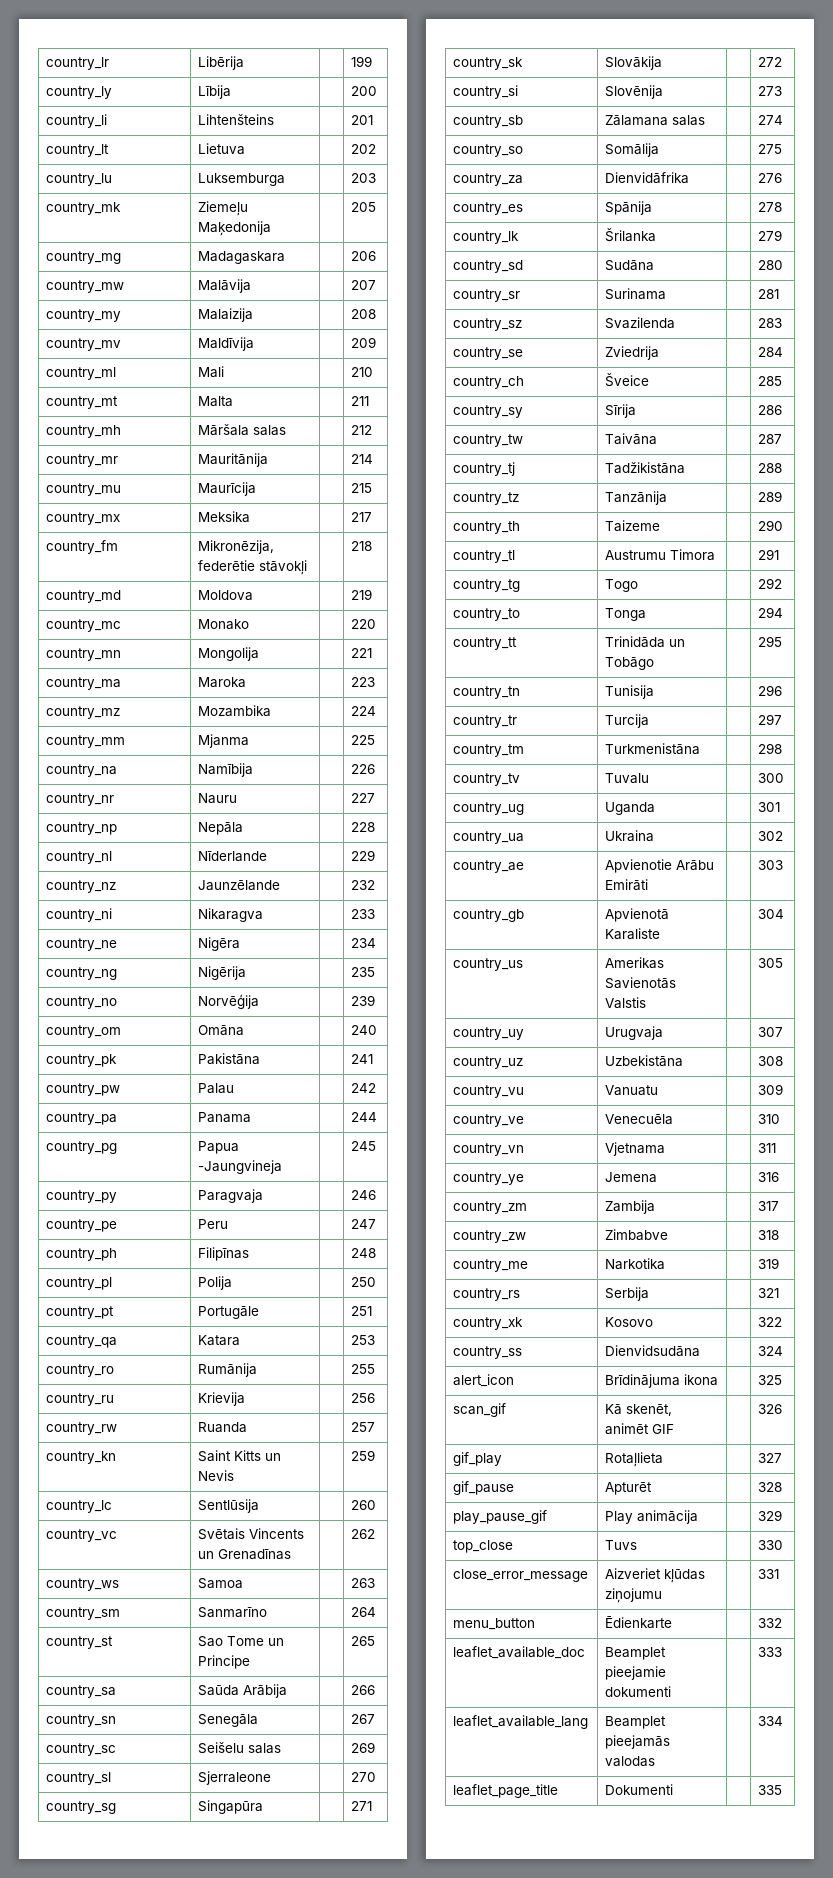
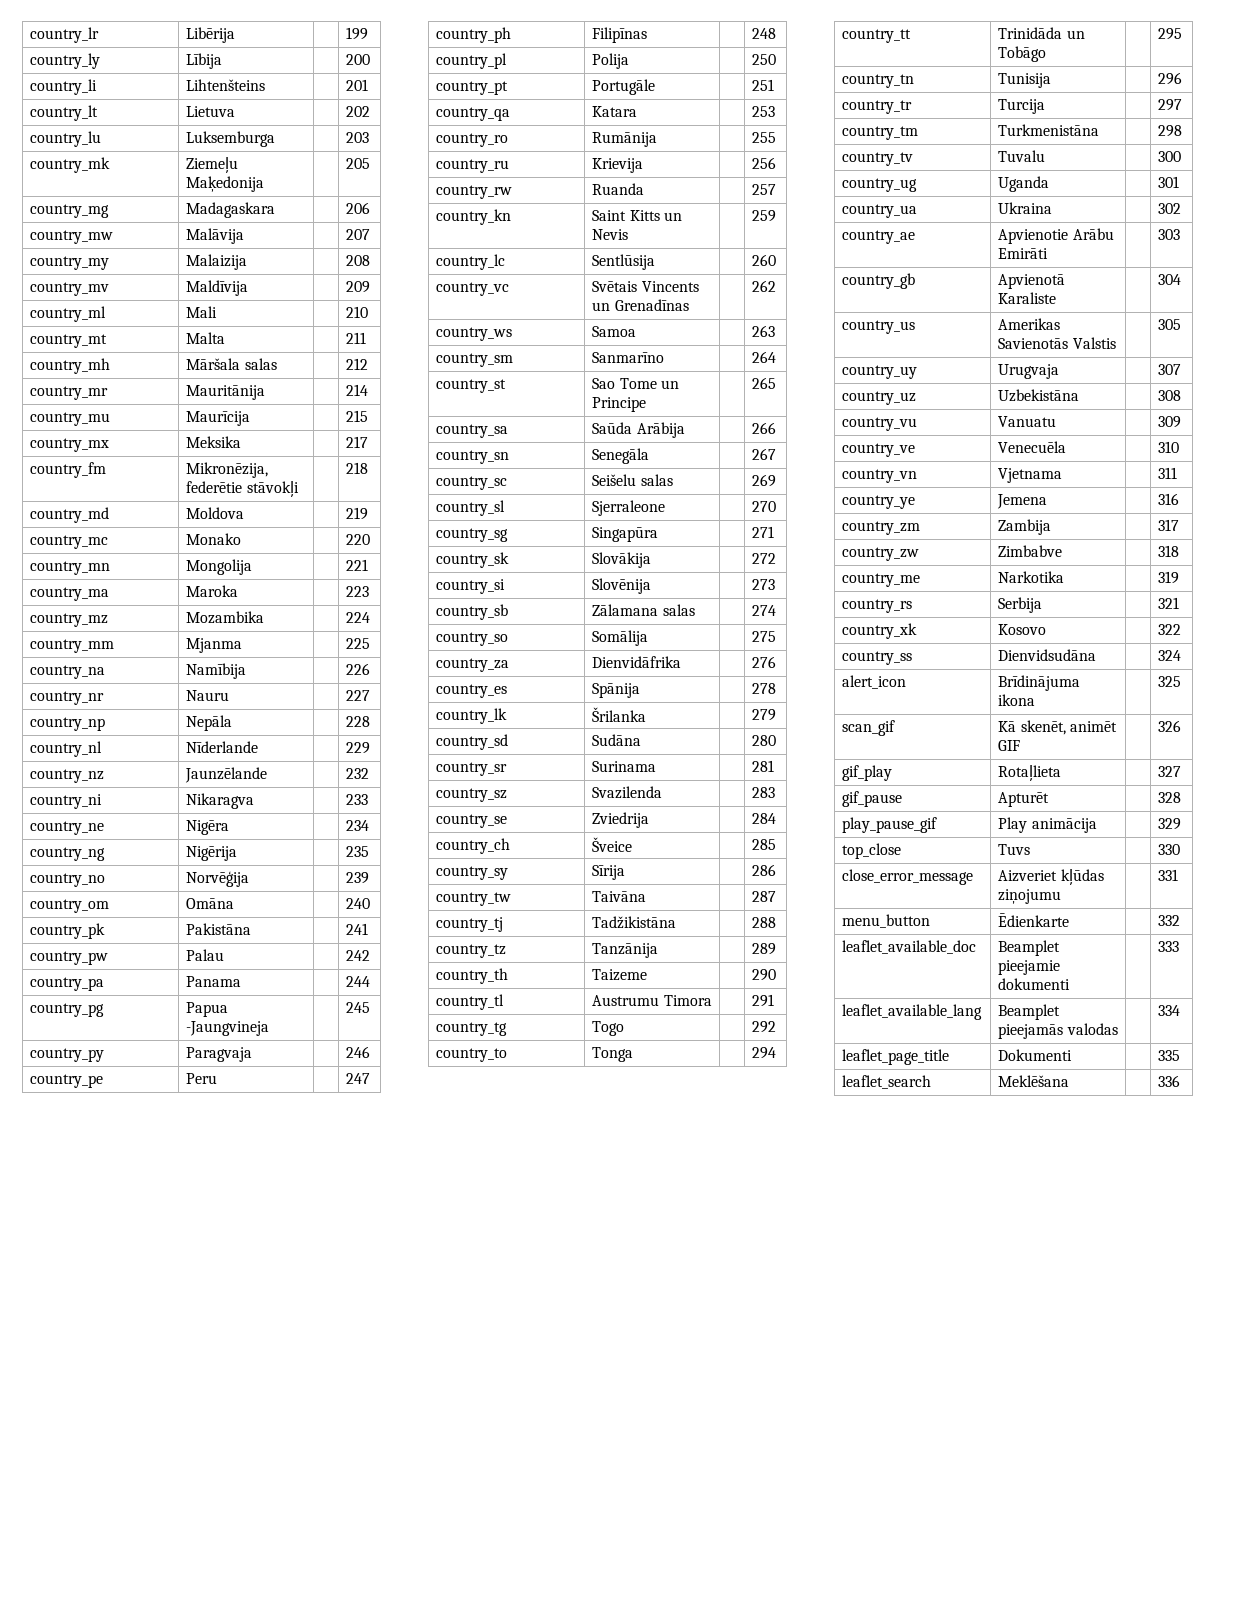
+ leaflet_search | Meklēšana | | 336

